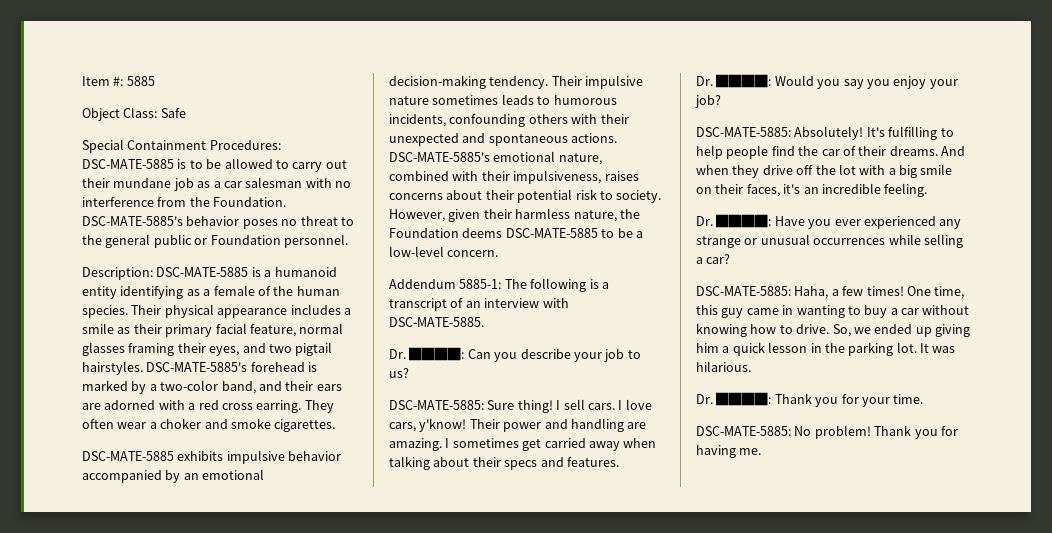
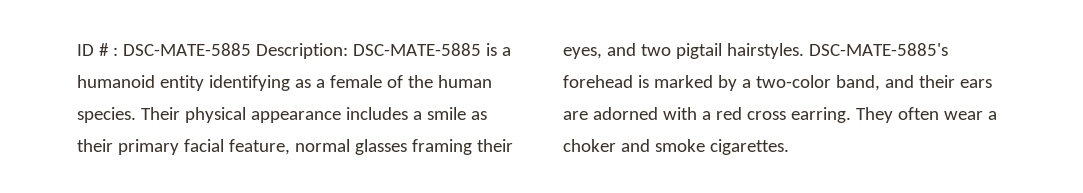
- Item #: 5885
- Object Class: Safe
- Special Containment Procedures: DSC-MATE-5885 is to be allowed to carry out their mundane job as a car salesman with no interference from the Foundation. DSC-MATE-5885's behavior poses no threat to the general public or Foundation personnel.
- Description: DSC-MATE-5885 is a humanoid entity identifying as a female of the human species.
+ ID # : DSC-MATE-5885 Description: DSC-MATE-5885 is a humanoid entity identifying as a female of the human species.
- DSC-MATE-5885 exhibits impulsive behavior accompanied by an emotional decision-making tendency. Their impulsive nature sometimes leads to humorous incidents, confounding others with their unexpected and spontaneous actions. DSC-MATE-5885's emotional nature, combined with their impulsiveness, raises concerns about their potential risk to society. However, given their harmless nature, the Foundation deems DSC-MATE-5885 to be a low-level concern.
- Addendum 5885-1: The following is a transcript of an interview with DSC-MATE-5885.
- Dr. ████: Can you describe your job to us?
- DSC-MATE-5885: Sure thing! I sell cars. I love cars, y'know! Their power and handling are amazing. I sometimes get carried away when talking about their specs and features.
- Dr. ████: Would you say you enjoy your job?
- DSC-MATE-5885: Absolutely! It's fulfilling to help people find the car of their dreams. And when they drive off the lot with a big smile on their faces, it's an incredible feeling.
- Dr. ████: Have you ever experienced any strange or unusual occurrences while selling a car?
- DSC-MATE-5885: Haha, a few times! One time, this guy came in wanting to buy a car without knowing how to drive. So, we ended up giving him a quick lesson in the parking lot. It was hilarious.
- Dr. ████: Thank you for your time.
- DSC-MATE-5885: No problem! Thank you for having me.

